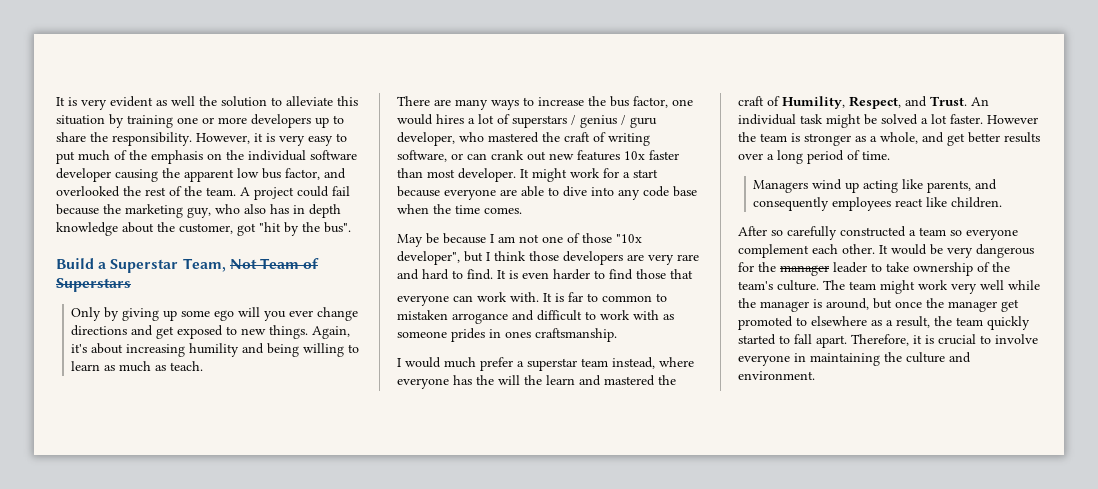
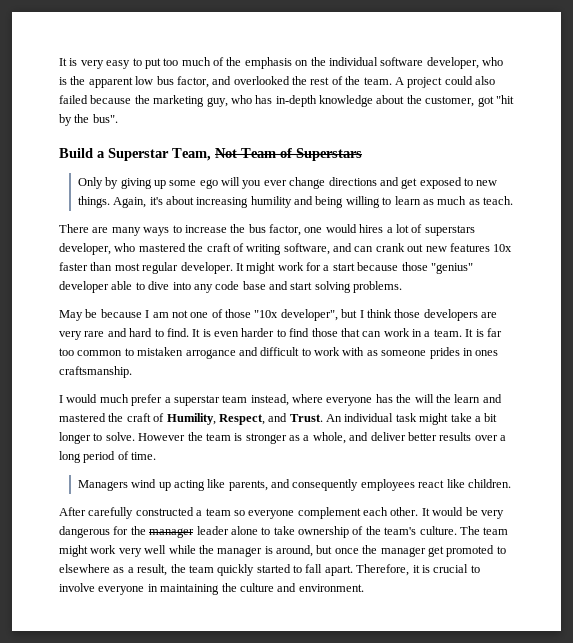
- It is very evident as well the solution to alleviate this situation by training one or more developers up to share the responsibility. However, it is very easy to put much of the emphasis on the individual software developer causing the apparent low bus factor, and overlooked the rest of the team.
+ It is very easy to put too much of the emphasis on the individual software developer, who is the apparent low bus factor, and overlooked the rest of the team.
- A project could fail because the marketing guy, who also has in depth knowledge about the customer, got "hit by the bus".
+ A project could also failed because the marketing guy, who has in-depth knowledge about the customer, got "hit by the bus".
- There are many ways to increase the bus factor, one would hires a lot of superstars / genius / guru developer, who mastered the craft of writing software, or can crank out new features 10x faster than most developer.
+ There are many ways to increase the bus factor, one would hires a lot of superstars developer, who mastered the craft of writing software, and can crank out new features 10x faster than most regular developer.
- It might work for a start because everyone are able to dive into any code base when the time comes.
+ It might work for a start because those "genius" developer able to dive into any code base and start solving problems.
- It is even harder to find those that
- everyone can work with.
+ It is even harder to find those that can work in a team.
- It is far to common to mistaken arrogance and difficult to work with as someone prides in ones craftsmanship.
+ It is far too common to mistaken arrogance and difficult to work with as someone prides in ones craftsmanship.
- An individual task might be solved a lot faster.
+ An individual task might take a bit longer to solve.
- However the team is stronger as a whole, and get better results over a long period of time.
+ However the team is stronger as a whole, and deliver better results over a long period of time.
- After so carefully constructed a team so everyone complement each other.
+ After carefully constructed a team so everyone complement each other.
- It would be very dangerous for the manager leader to take ownership of the team's culture.
+ It would be very dangerous for the manager leader alone to take ownership of the team's culture.

